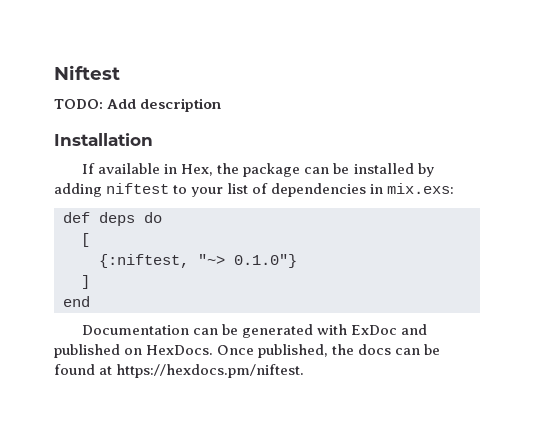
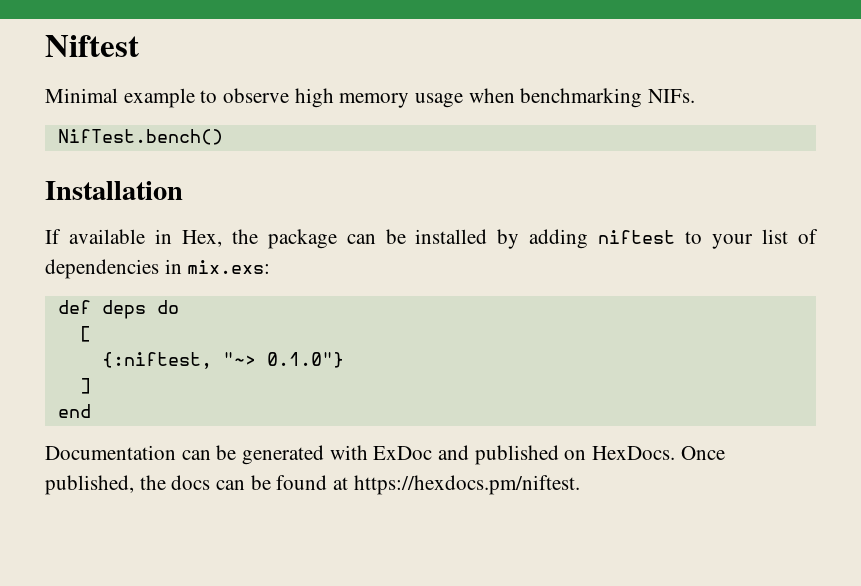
- TODO: Add description
+ Minimal example to observe high memory usage when benchmarking NIFs.
+ NifTest.bench()

